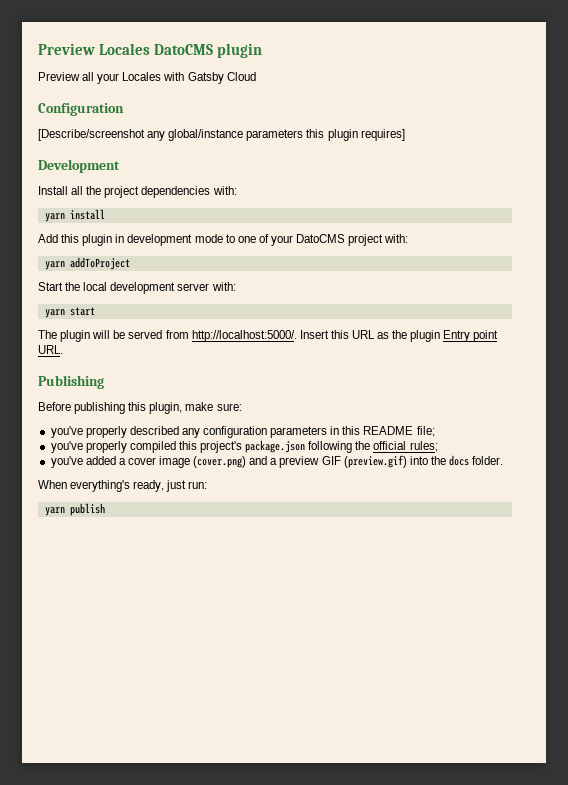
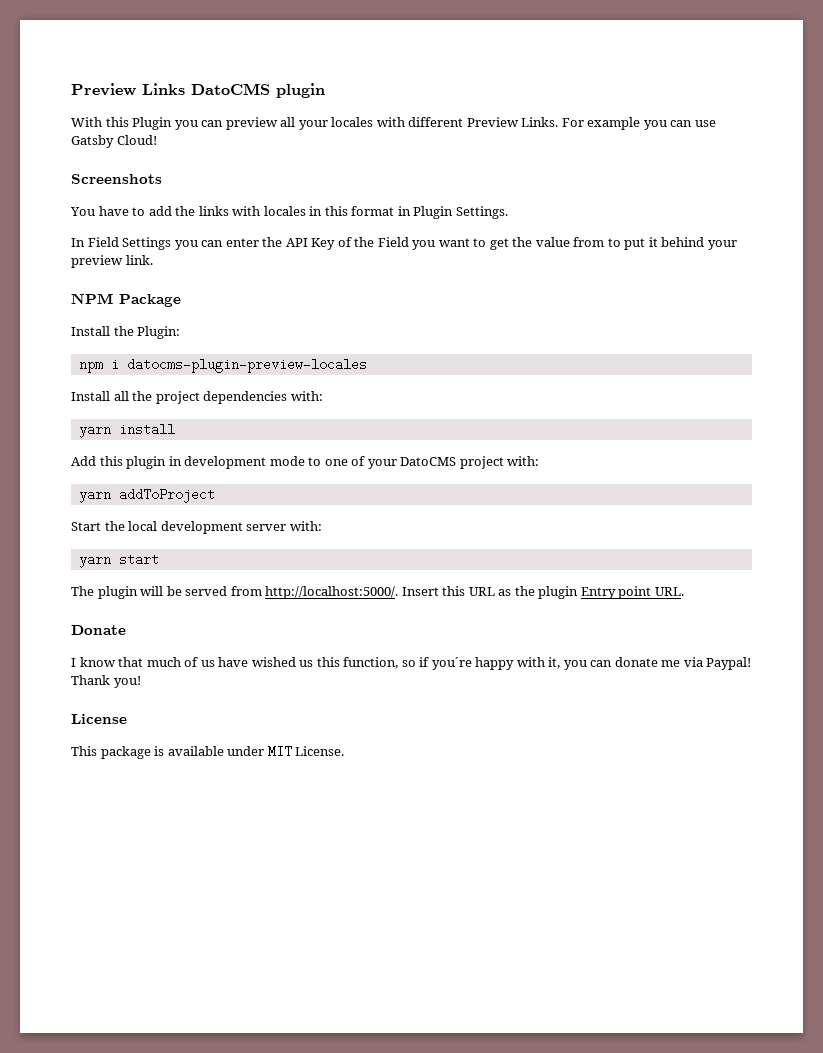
- Preview Locales DatoCMS plugin
+ Preview Links DatoCMS plugin
- Preview all your Locales with Gatsby Cloud
- Configuration
- [Describe/screenshot any global/instance parameters this plugin requires]
- Development
+ With this Plugin you can preview all your locales with different Preview Links. For example you can use Gatsby Cloud!
+ Screenshots
+ You have to add the links with locales in this format in Plugin Settings.
+ In Field Settings you can enter the API Key of the Field you want to get the value from to put it behind your preview link.
+ NPM Package
+ Install the Plugin:
+ npm i datocms-plugin-preview-locales
- Publishing
- Before publishing this plugin, make sure:
- you've properly described any configuration parameters in this README file;
- you've properly compiled this project's package.json following the official rules;
- you've added a cover image (cover.png) and a preview GIF (preview.gif) into the docs folder.
- When everything's ready, just run:
- yarn publish
+ Donate
+ I know that much of us have wished us this function, so if you´re happy with it, you can donate me via Paypal! Thank you!
+ License
+ This package is available under MIT License.

